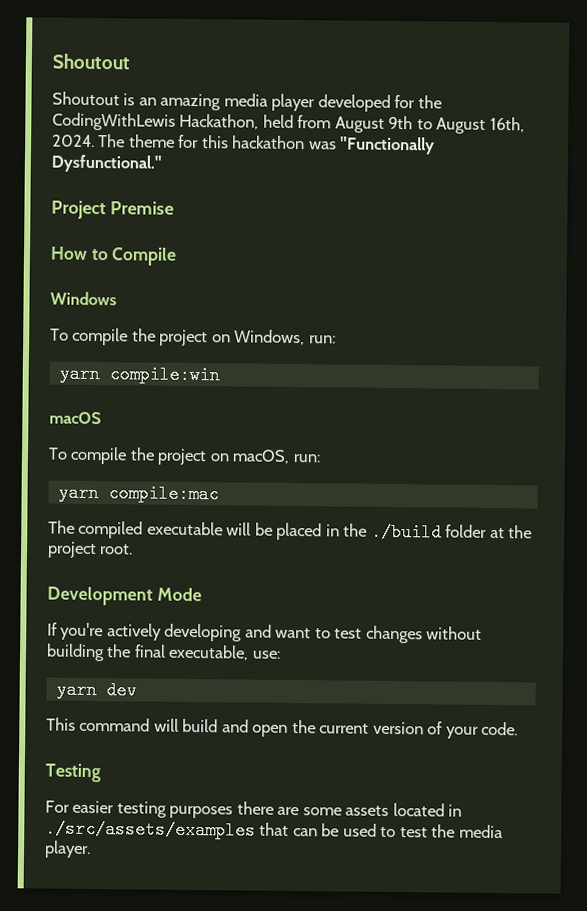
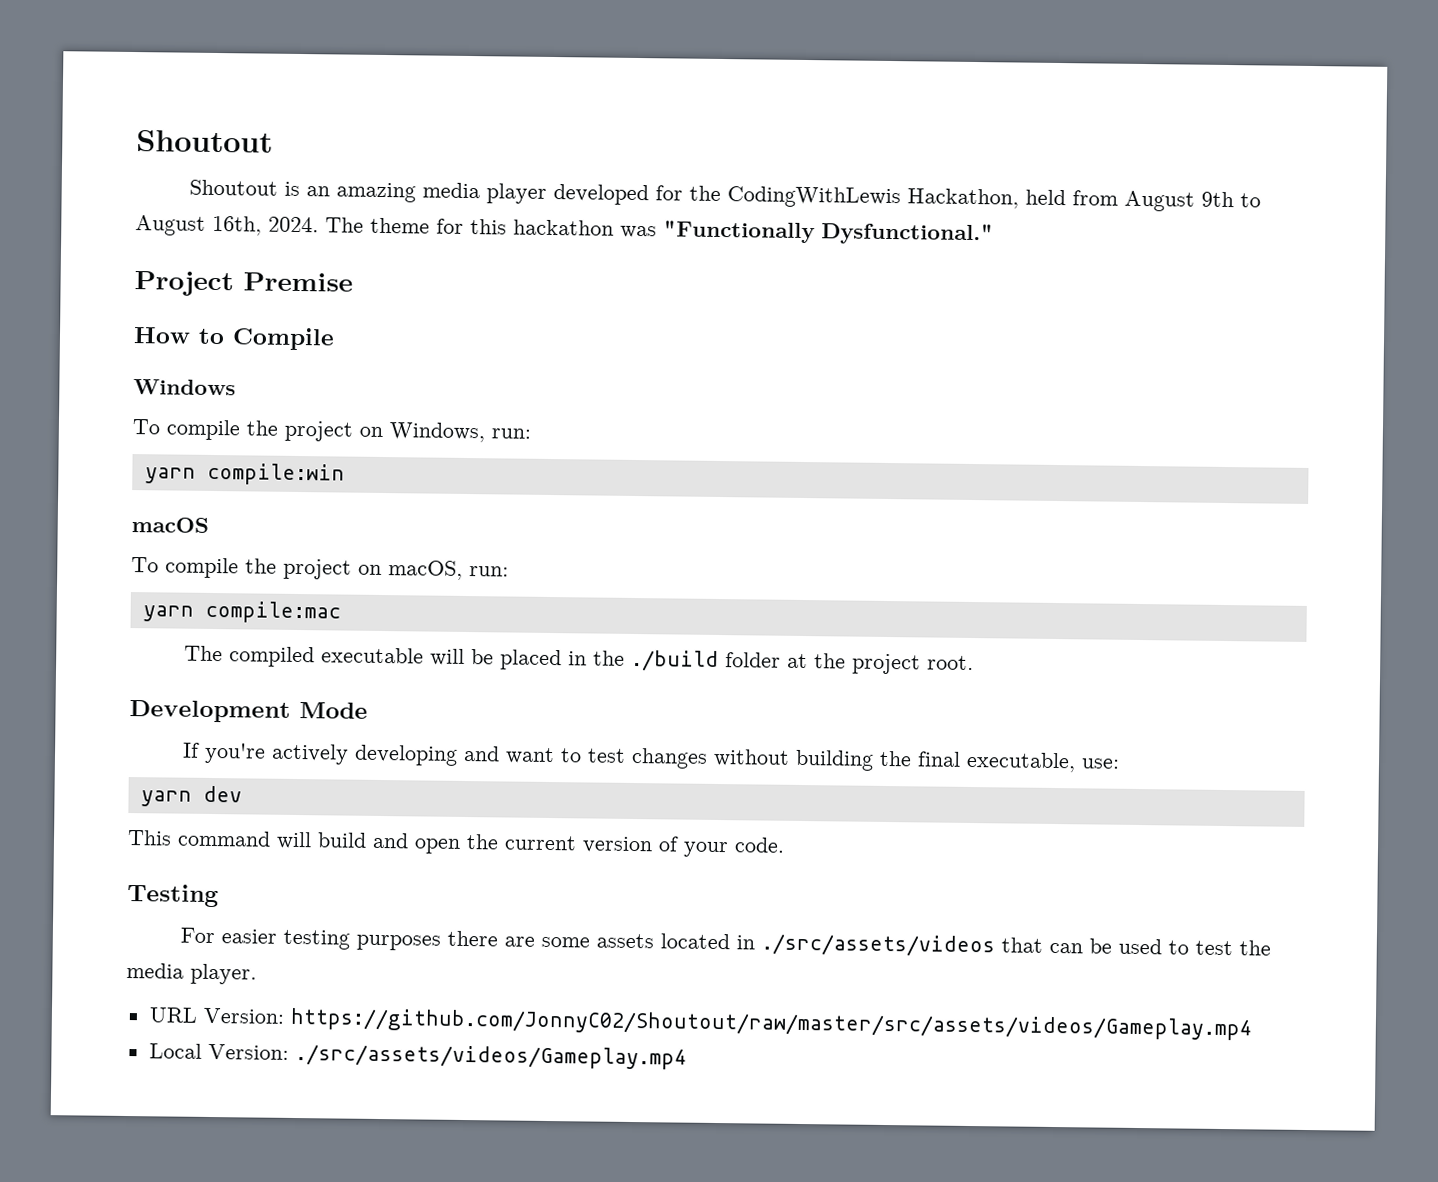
- For easier testing purposes there are some assets located in ./src/assets/examples that can be used to test the media player.
+ For easier testing purposes there are some assets located in ./src/assets/videos that can be used to test the media player.
+ URL Version: https://github.com/JonnyC02/Shoutout/raw/master/src/assets/videos/Gameplay.mp4
+ Local Version: ./src/assets/videos/Gameplay.mp4

